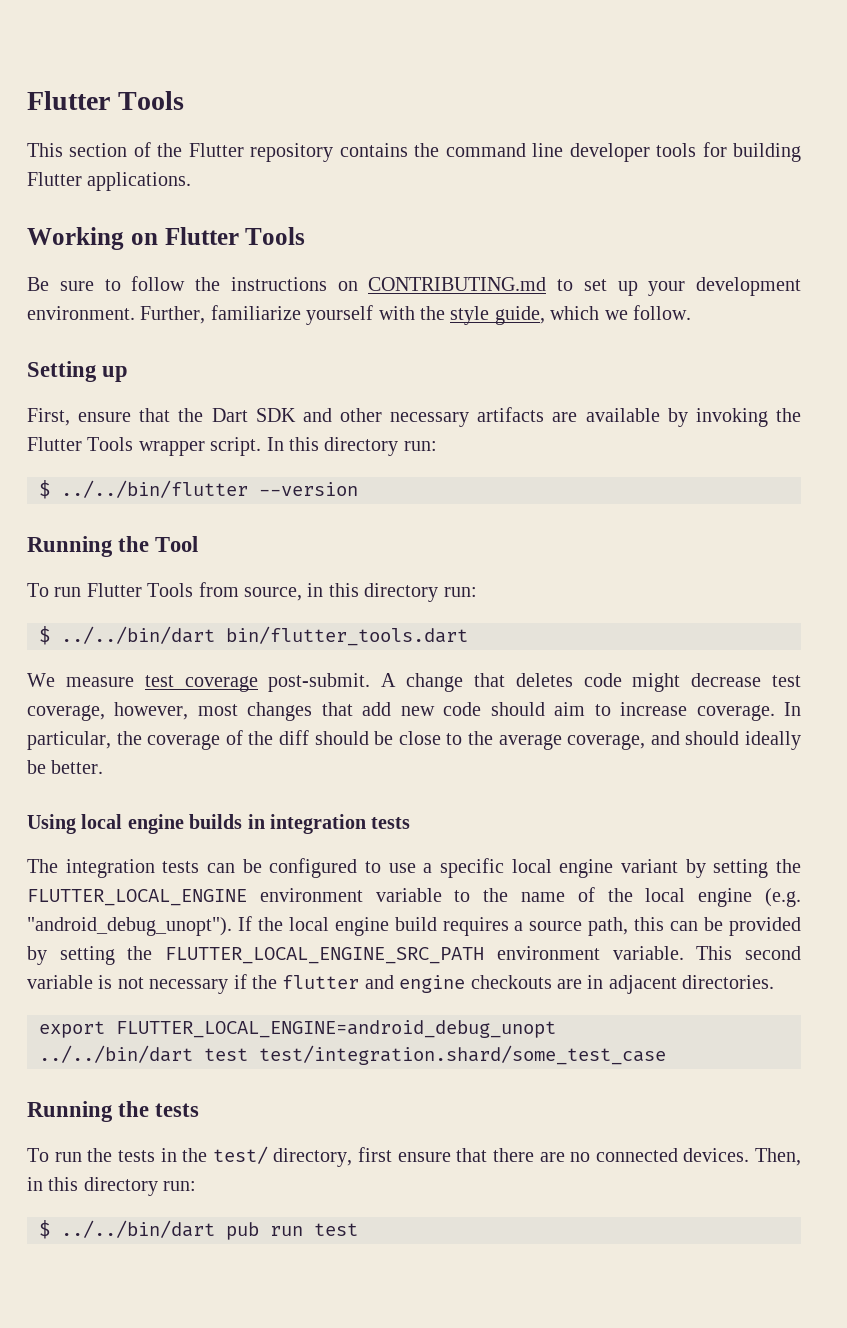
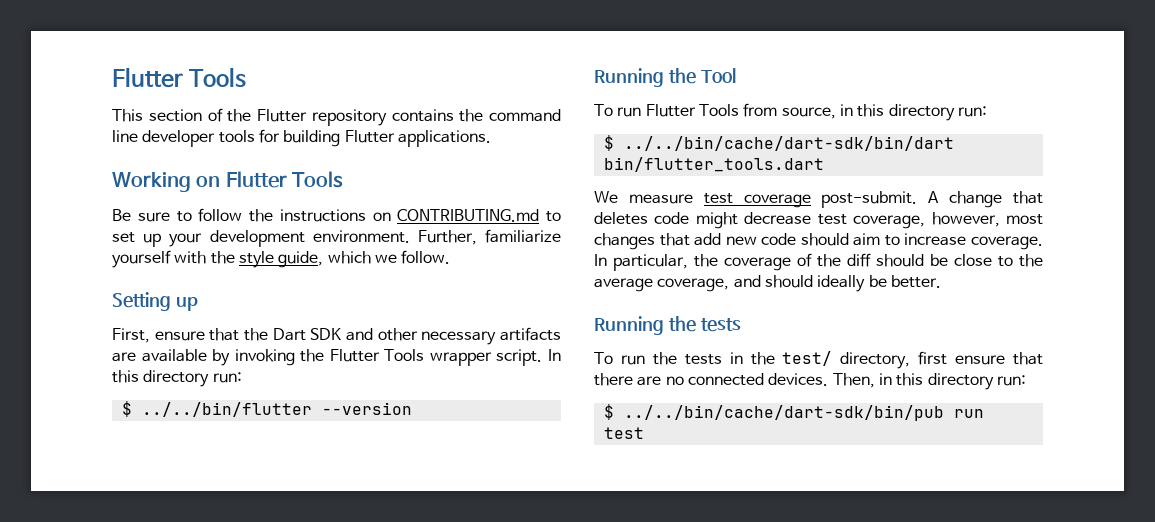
- $ ../../bin/dart bin/flutter_tools.dart
+ $ ../../bin/cache/dart-sdk/bin/dart bin/flutter_tools.dart
- Using local engine builds in integration tests
- The integration tests can be configured to use a specific local engine variant by setting the FLUTTER_LOCAL_ENGINE environment variable to the name of the local engine (e.g. "android_debug_unopt"). If the local engine build requires a source path, this can be provided by setting the FLUTTER_LOCAL_ENGINE_SRC_PATH environment variable. This second variable is not necessary if the flutter and engine checkouts are in adjacent directories.
- export FLUTTER_LOCAL_ENGINE=android_debug_unopt
- ../../bin/dart test test/integration.shard/some_test_case
- $ ../../bin/dart pub run test
+ $ ../../bin/cache/dart-sdk/bin/pub run test

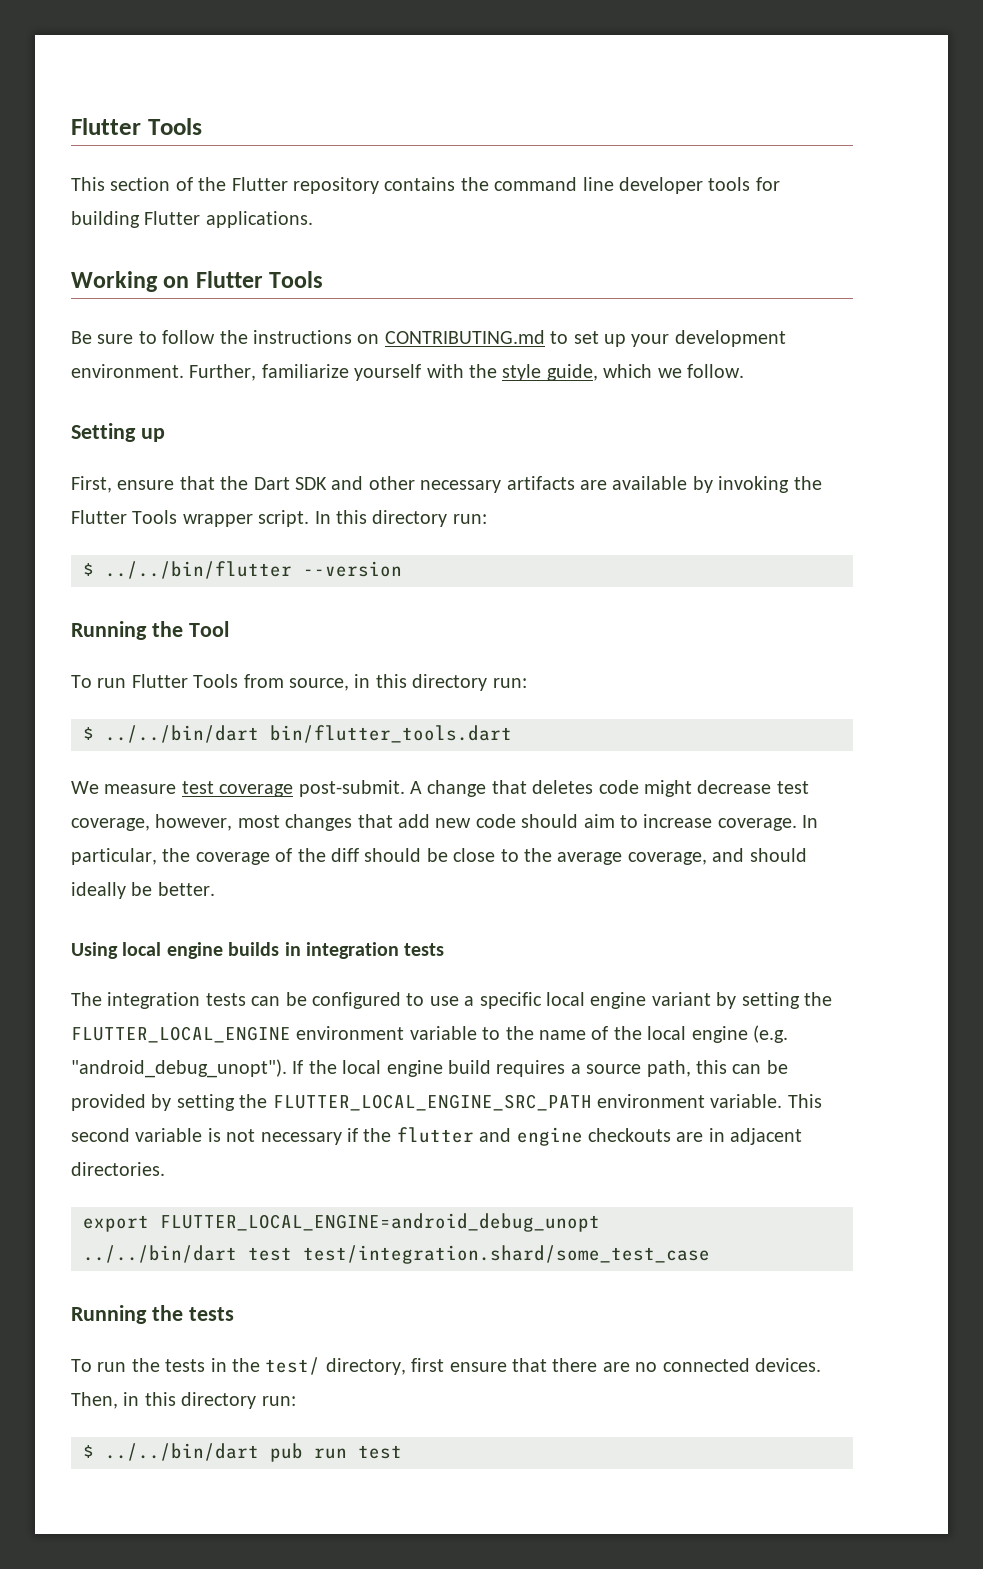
- $ ../../bin/cache/dart-sdk/bin/dart bin/flutter_tools.dart
+ $ ../../bin/dart bin/flutter_tools.dart
+ Using local engine builds in integration tests
+ The integration tests can be configured to use a specific local engine variant by setting the FLUTTER_LOCAL_ENGINE environment variable to the name of the local engine (e.g. "android_debug_unopt"). If the local engine build requires a source path, this can be provided by setting the FLUTTER_LOCAL_ENGINE_SRC_PATH environment variable. This second variable is not necessary if the flutter and engine checkouts are in adjacent directories.
+ export FLUTTER_LOCAL_ENGINE=android_debug_unopt
+ ../../bin/dart test test/integration.shard/some_test_case
- $ ../../bin/cache/dart-sdk/bin/pub run test
+ $ ../../bin/dart pub run test

